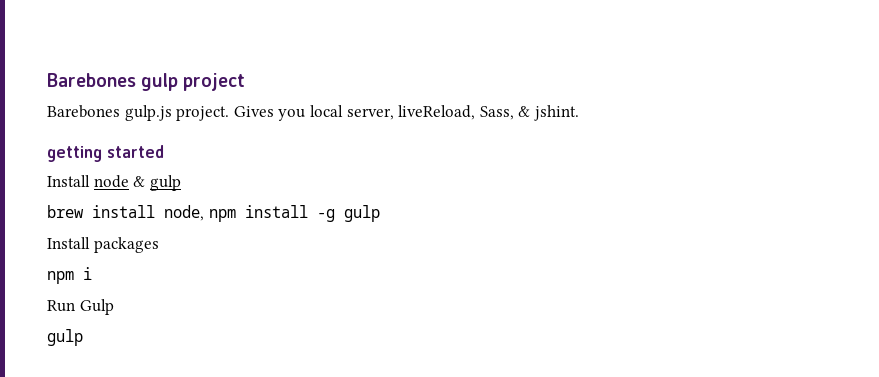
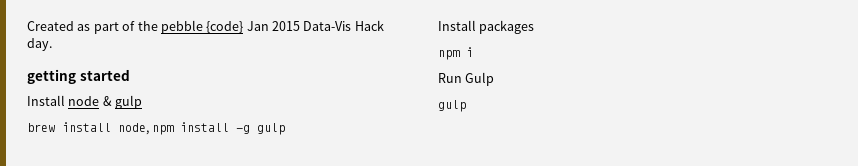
- Barebones gulp project
- Barebones gulp.js project. Gives you local server, liveReload, Sass, & jshint.
+ Created as part of the pebble {code} Jan 2015 Data-Vis Hack day.

